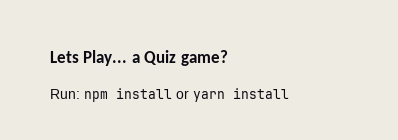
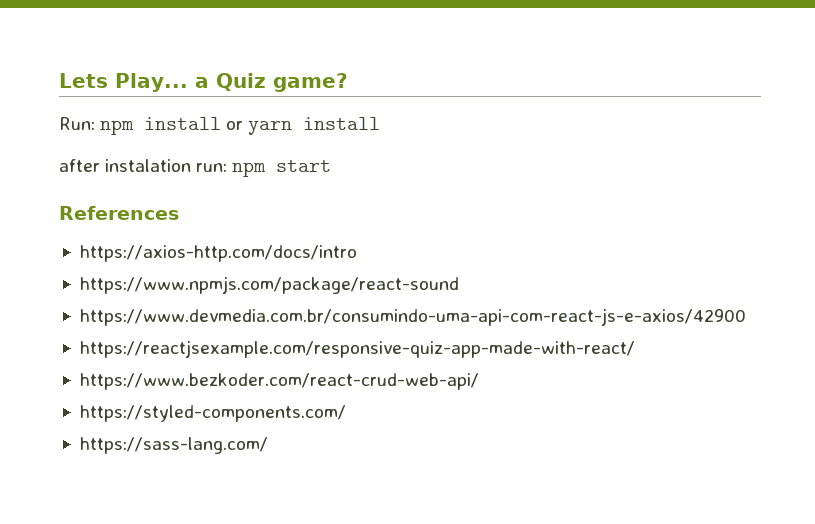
+ after instalation run: npm start
+ References
+ https://axios-http.com/docs/intro
+ https://www.npmjs.com/package/react-sound
+ https://www.devmedia.com.br/consumindo-uma-api-com-react-js-e-axios/42900
+ https://reactjsexample.com/responsive-quiz-app-made-with-react/
+ https://www.bezkoder.com/react-crud-web-api/
+ https://styled-components.com/
+ https://sass-lang.com/

